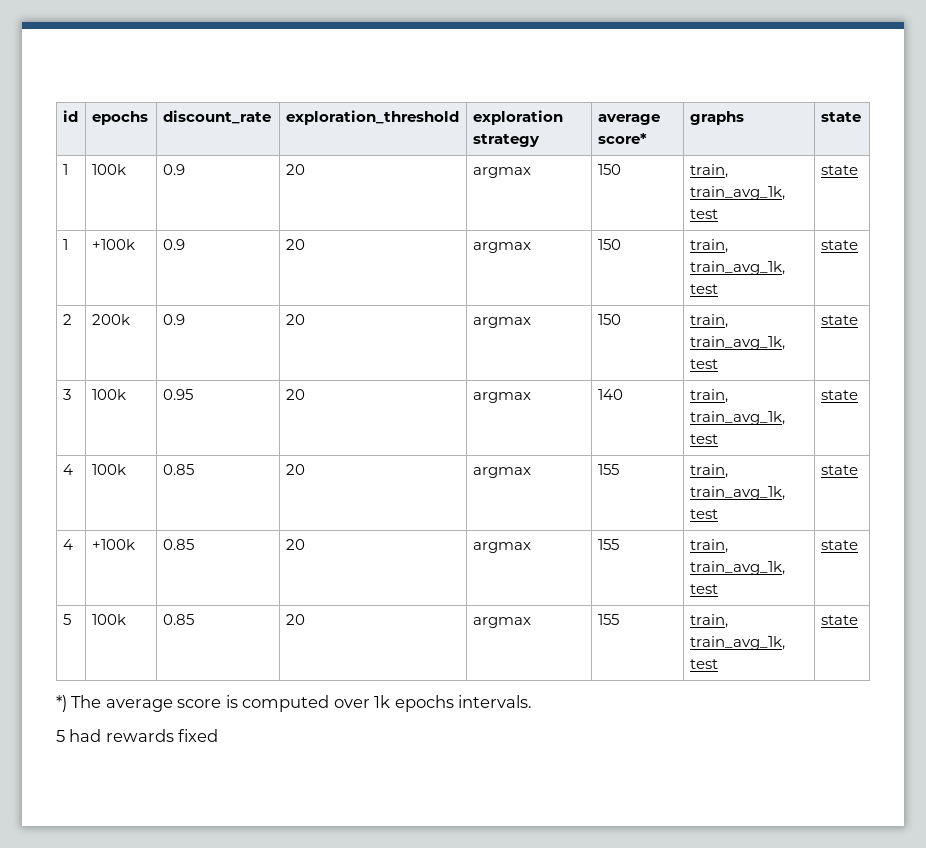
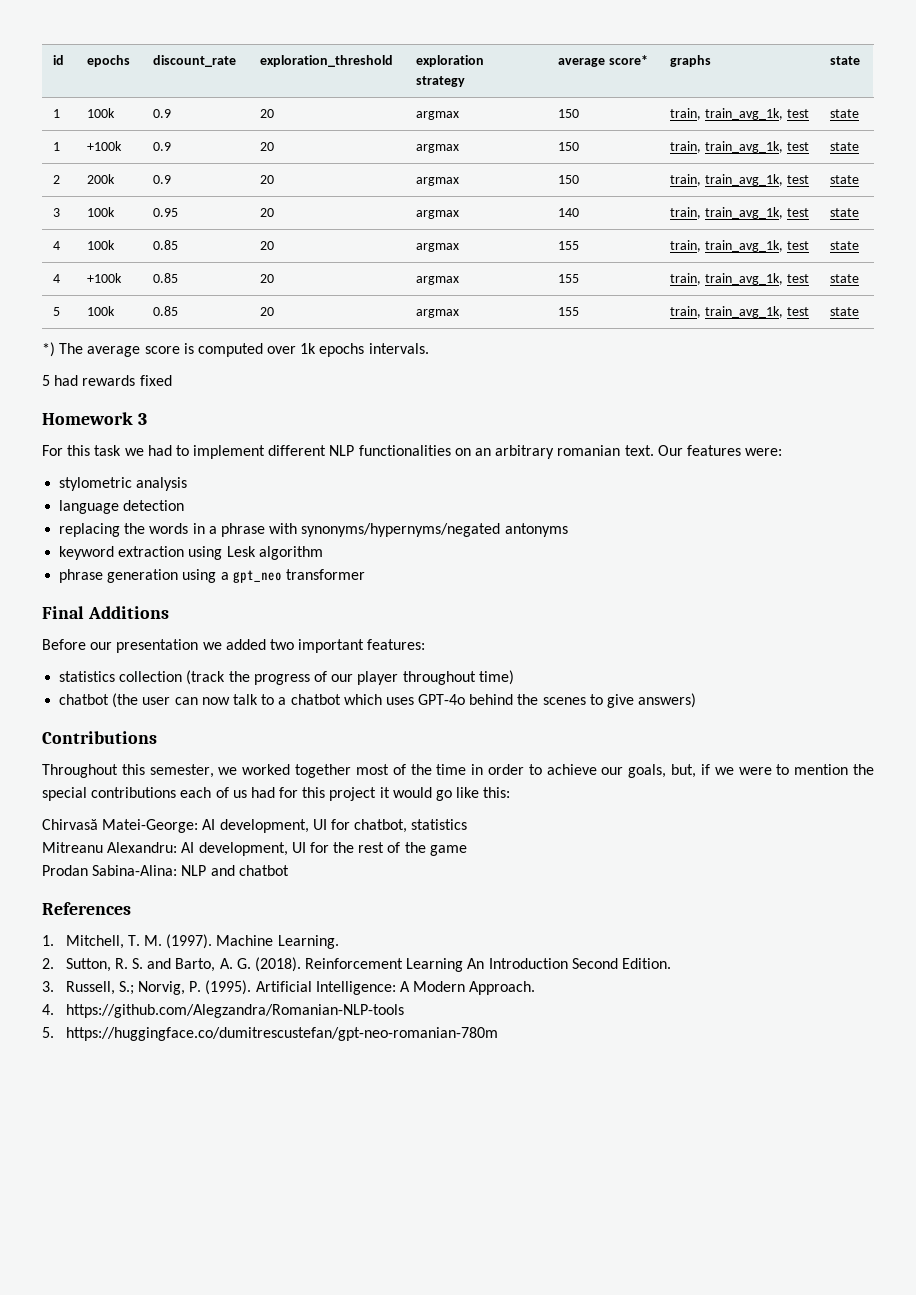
+ Homework 3
+ For this task we had to implement different NLP functionalities on an arbitrary romanian text. Our features were:
+ stylometric analysis
+ language detection
+ replacing the words in a phrase with synonyms/hypernyms/negated antonyms
+ keyword extraction using Lesk algorithm
+ phrase generation using a gpt_neo transformer
+ Final Additions
+ Before our presentation we added two important features:
+ statistics collection (track the progress of our player throughout time)
+ chatbot (the user can now talk to a chatbot which uses GPT-4o behind the scenes to give answers)
+ Contributions
+ Throughout this semester, we worked together most of the time in order to achieve our goals, but, if we were to mention the special contributions each of us had for this project it would go like this:
+ Chirvasă Matei-George: AI development, UI for chatbot, statistics
+ Mitreanu Alexandru: AI development, UI for the rest of the game
+ Prodan Sabina-Alina: NLP and chatbot
+ References
+ 1. Mitchell, T. M. (1997). Machine Learning.
+ 2. Sutton, R. S. and Barto, A. G. (2018). Reinforcement Learning An Introduction Second Edition.
+ 3. Russell, S.; Norvig, P. (1995). Artificial Intelligence: A Modern Approach.
+ 4. https://github.com/Alegzandra/Romanian-NLP-tools
+ 5. https://huggingface.co/dumitrescustefan/gpt-neo-romanian-780m

